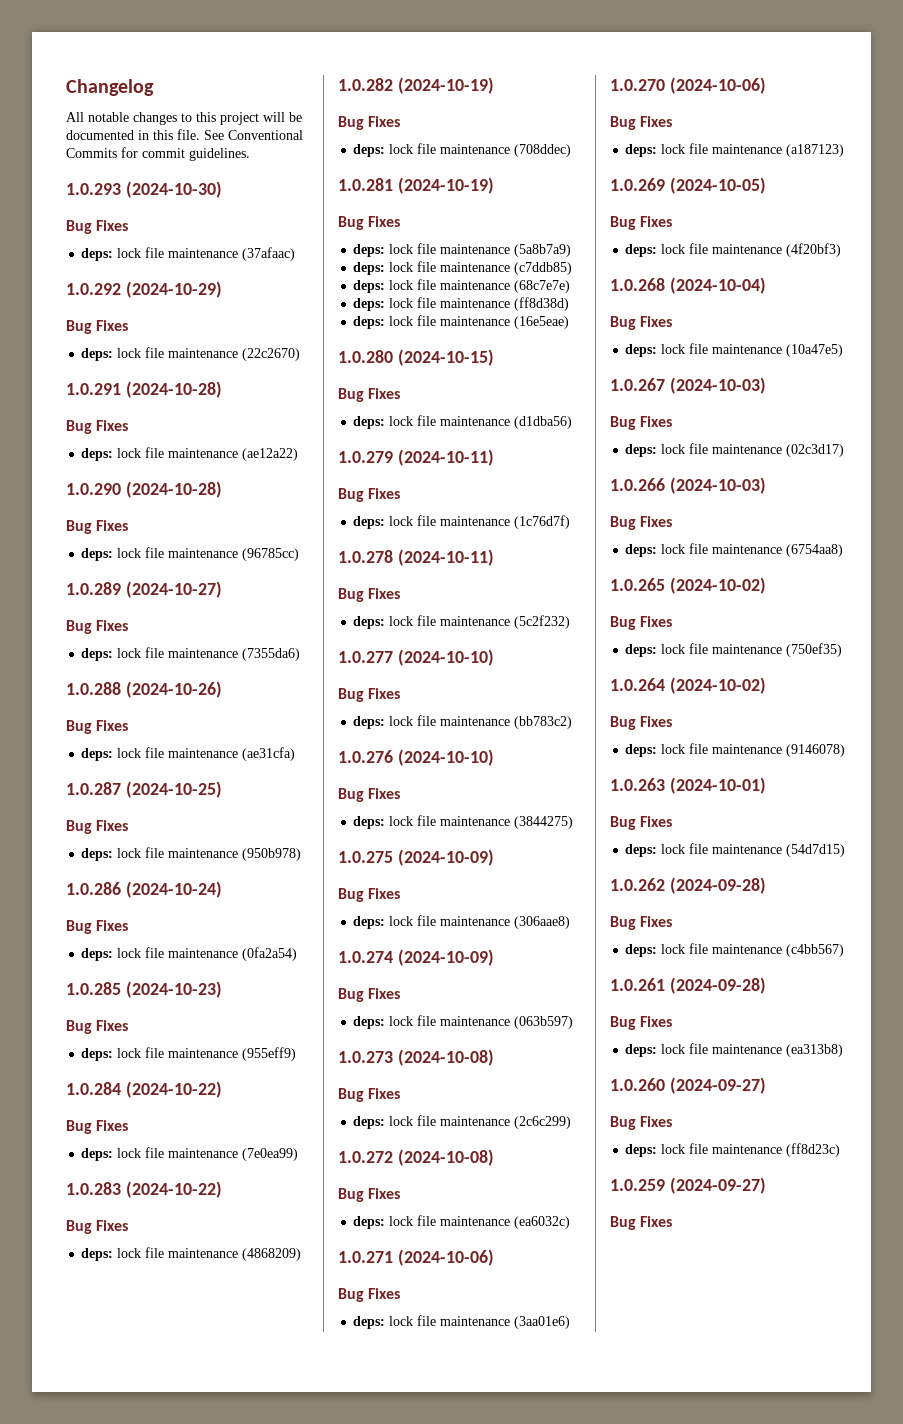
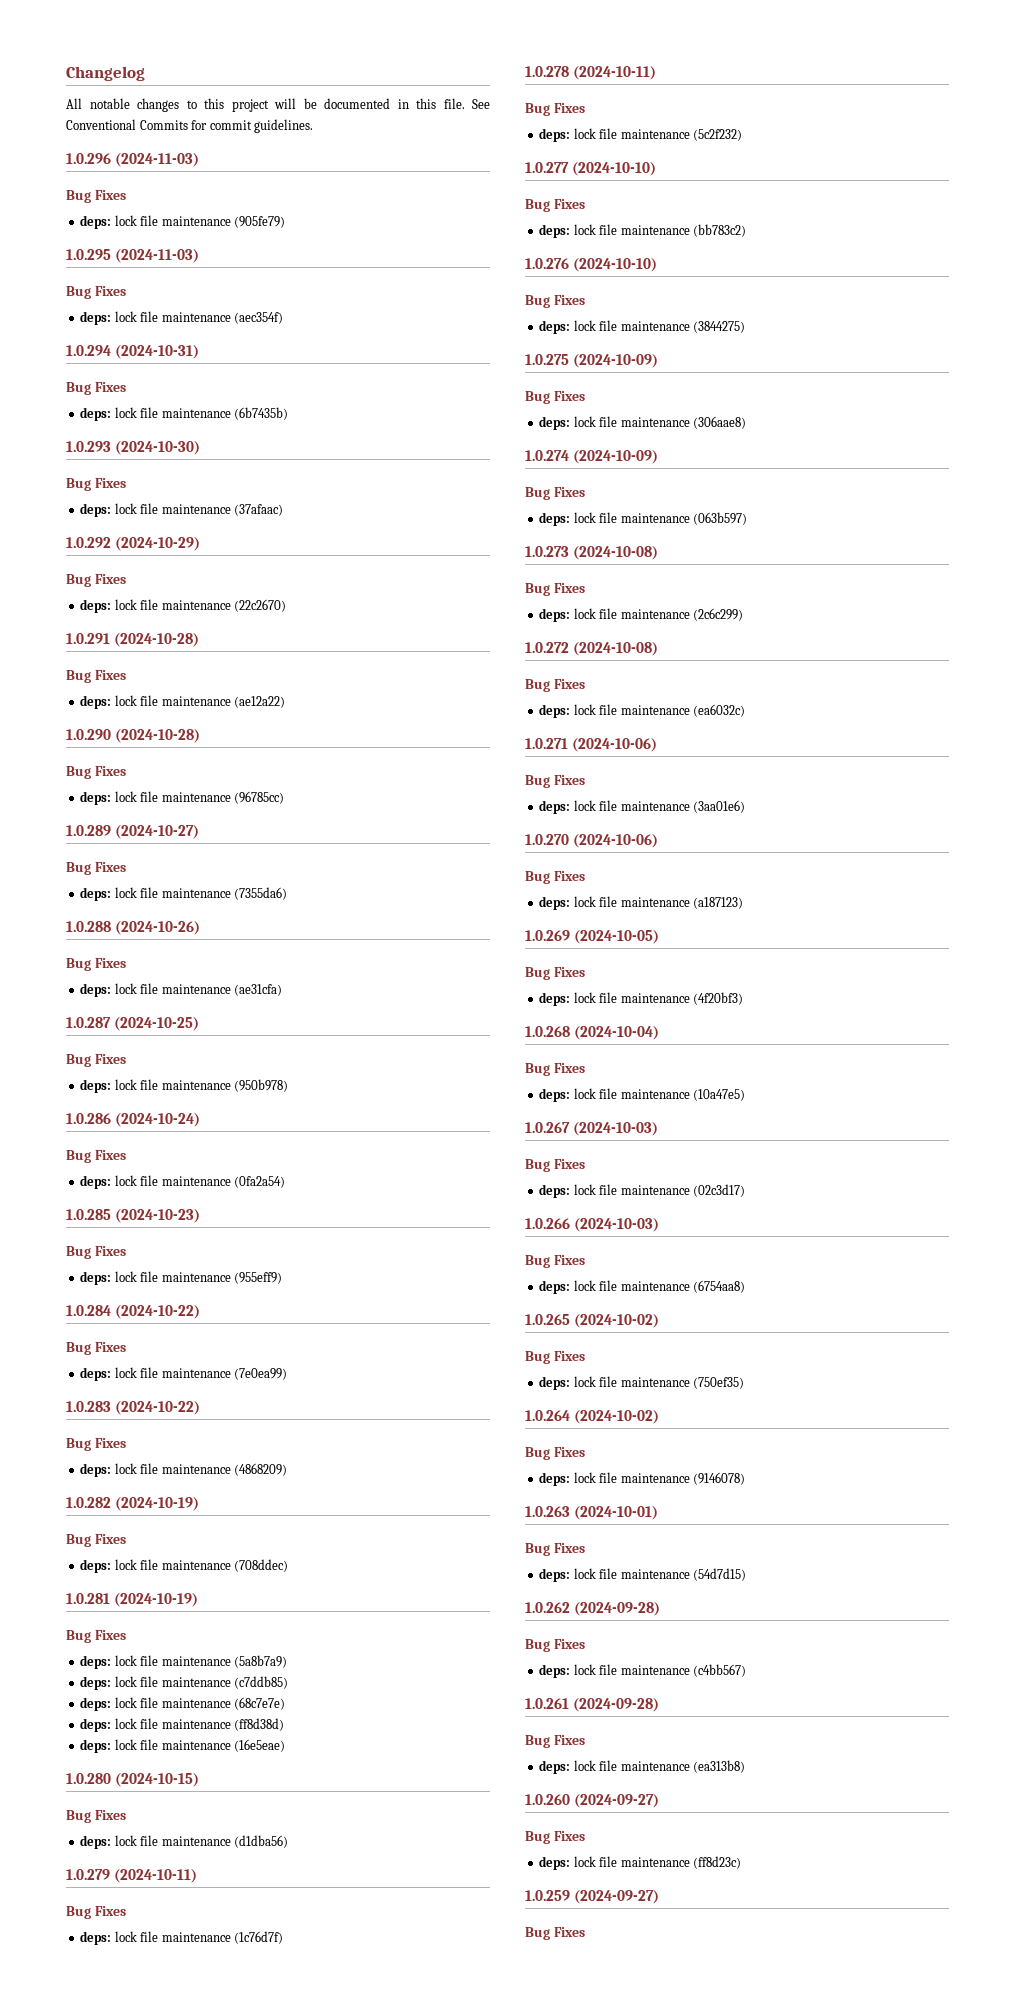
+ 1.0.296 (2024-11-03)
+ Bug Fixes
+ deps: lock file maintenance (905fe79)
+ 1.0.295 (2024-11-03)
+ Bug Fixes
+ deps: lock file maintenance (aec354f)
+ 1.0.294 (2024-10-31)
+ Bug Fixes
+ deps: lock file maintenance (6b7435b)

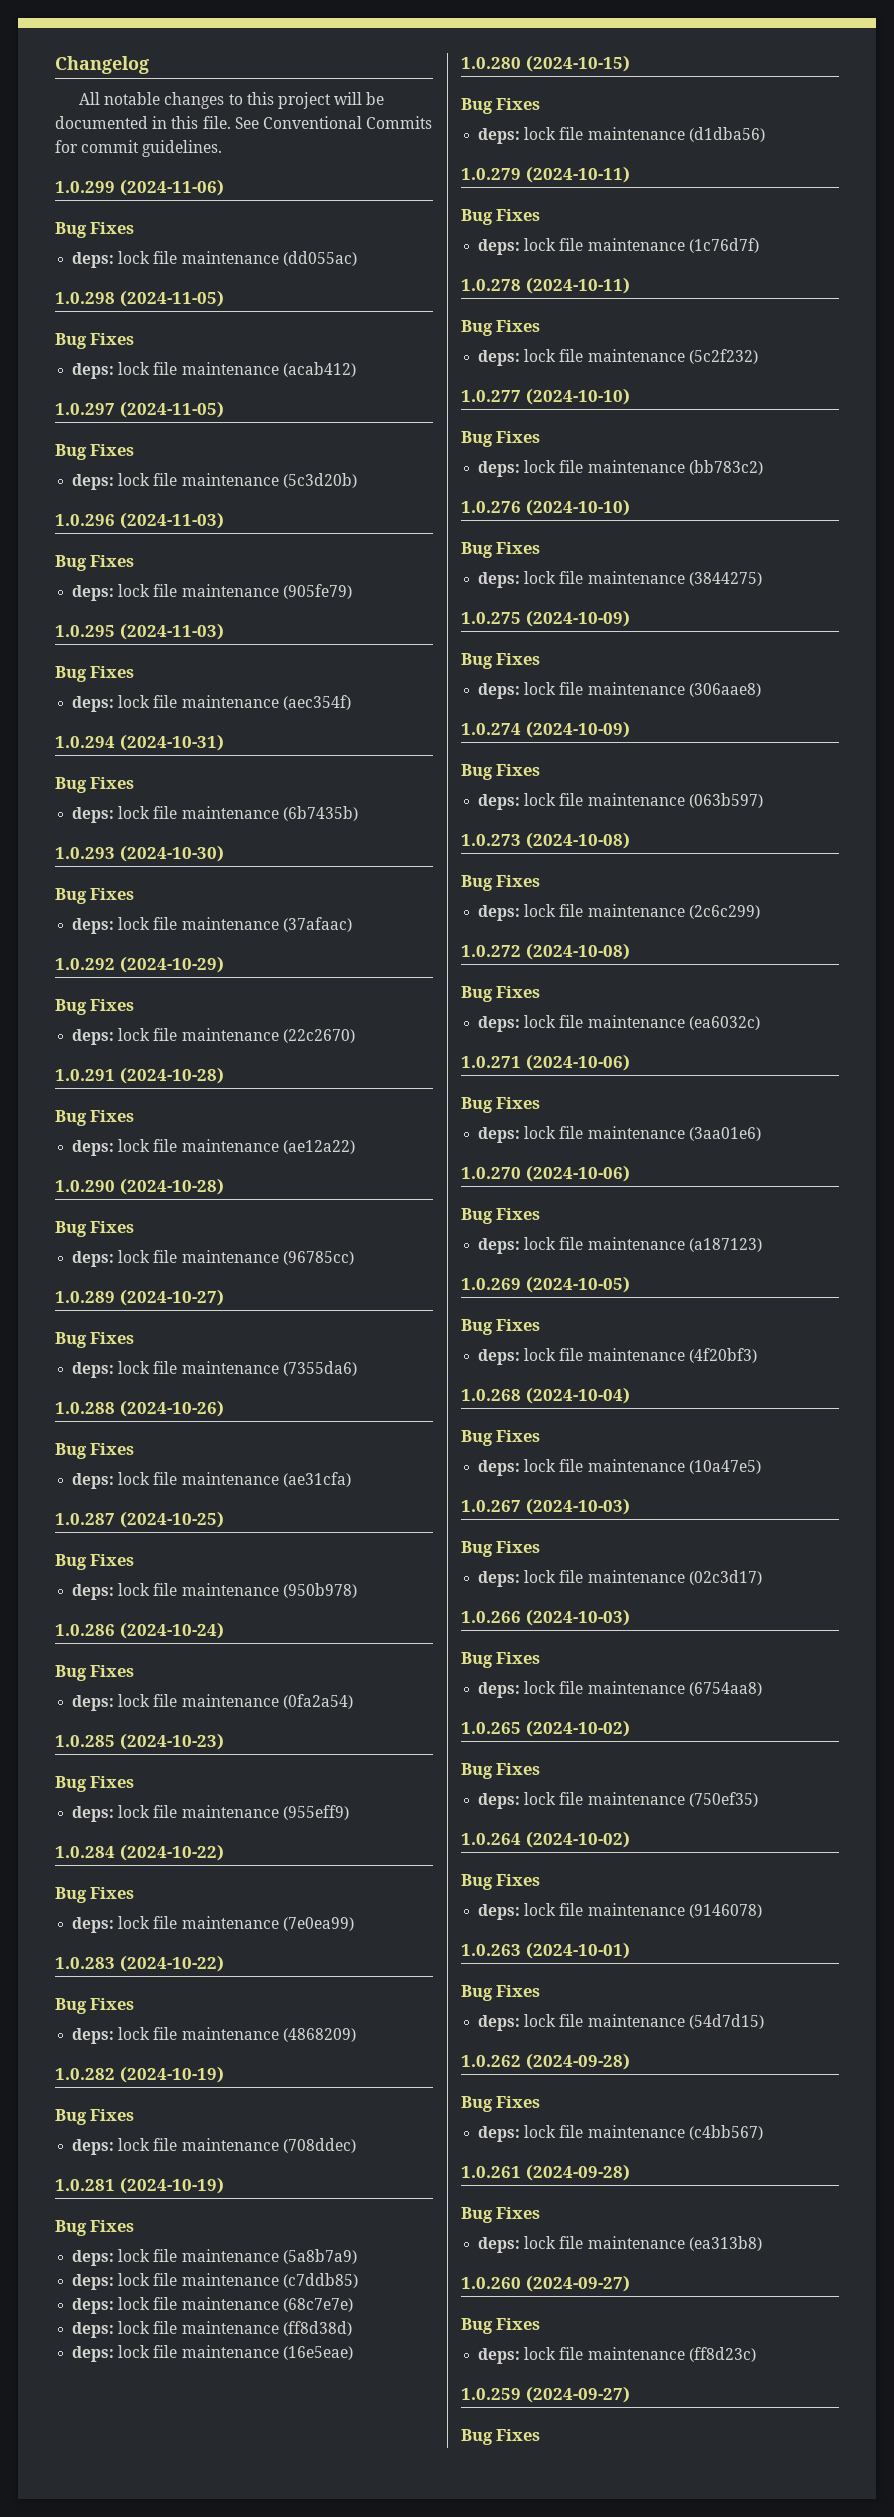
+ 1.0.299 (2024-11-06)
+ Bug Fixes
+ deps: lock file maintenance (dd055ac)
+ 1.0.298 (2024-11-05)
+ Bug Fixes
+ deps: lock file maintenance (acab412)
+ 1.0.297 (2024-11-05)
+ Bug Fixes
+ deps: lock file maintenance (5c3d20b)

